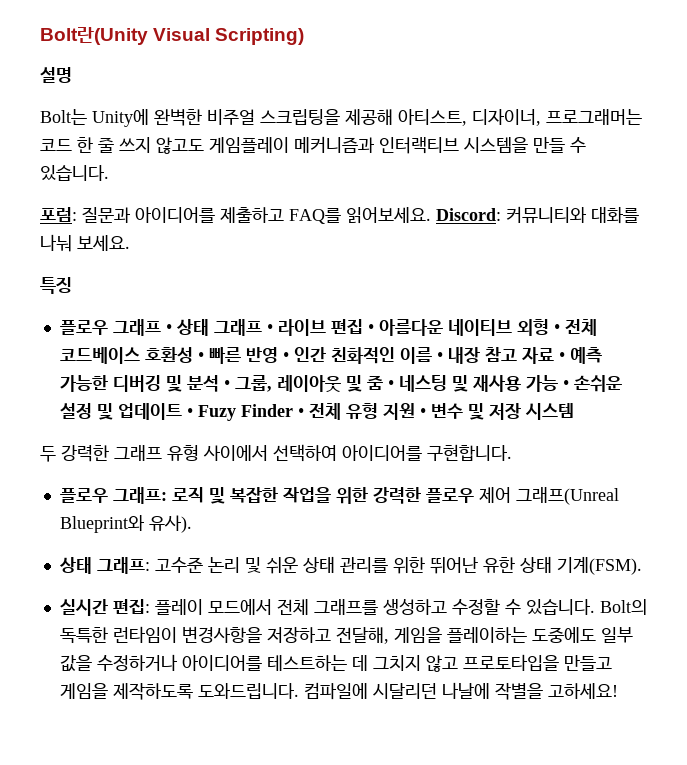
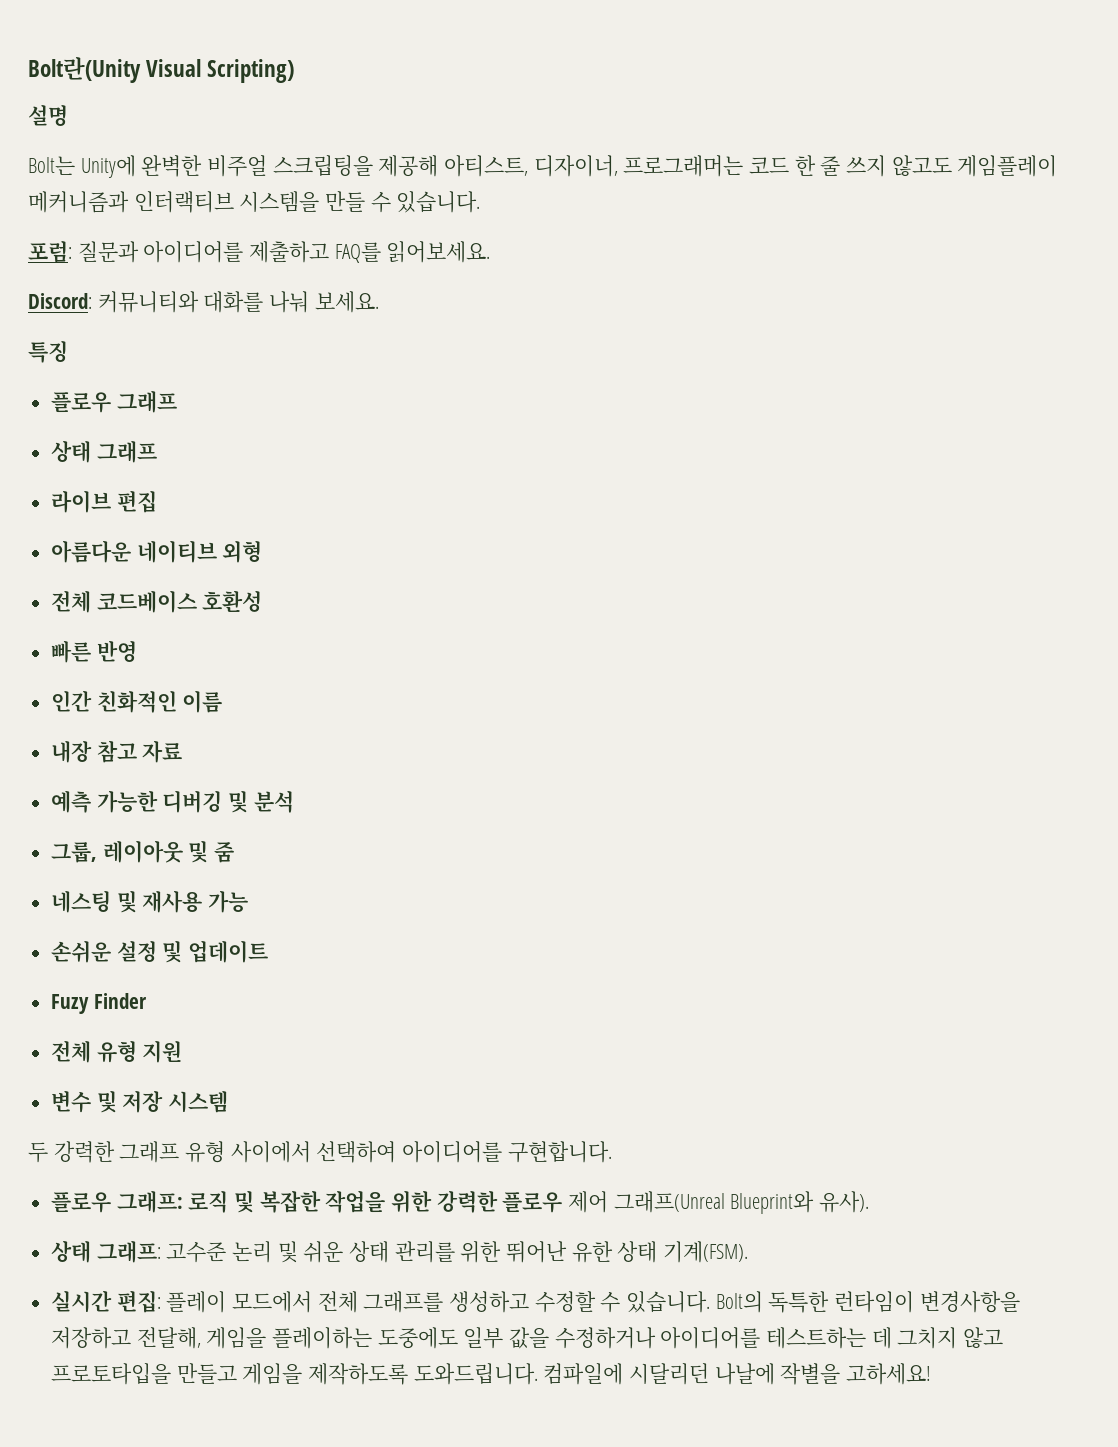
- 포럼: 질문과 아이디어를 제출하고 FAQ를 읽어보세요. Discord: 커뮤니티와 대화를 나눠 보세요.
+ 포럼: 질문과 아이디어를 제출하고 FAQ를 읽어보세요.
+ Discord: 커뮤니티와 대화를 나눠 보세요.
- 플로우 그래프 • 상태 그래프 • 라이브 편집 • 아름다운 네이티브 외형 • 전체 코드베이스 호환성 • 빠른 반영 • 인간 친화적인 이름 • 내장 참고 자료 • 예측 가능한 디버깅 및 분석 • 그룹, 레이아웃 및 줌 • 네스팅 및 재사용 가능 • 손쉬운 설정 및 업데이트 • Fuzy Finder • 전체 유형 지원 • 변수 및 저장 시스템
+ 플로우 그래프
+ 상태 그래프
+ 라이브 편집
+ 아름다운 네이티브 외형
+ 전체 코드베이스 호환성
+ 빠른 반영
+ 인간 친화적인 이름
+ 내장 참고 자료
+ 예측 가능한 디버깅 및 분석
+ 그룹, 레이아웃 및 줌
+ 네스팅 및 재사용 가능
+ 손쉬운 설정 및 업데이트
+ Fuzy Finder
+ 전체 유형 지원
+ 변수 및 저장 시스템

